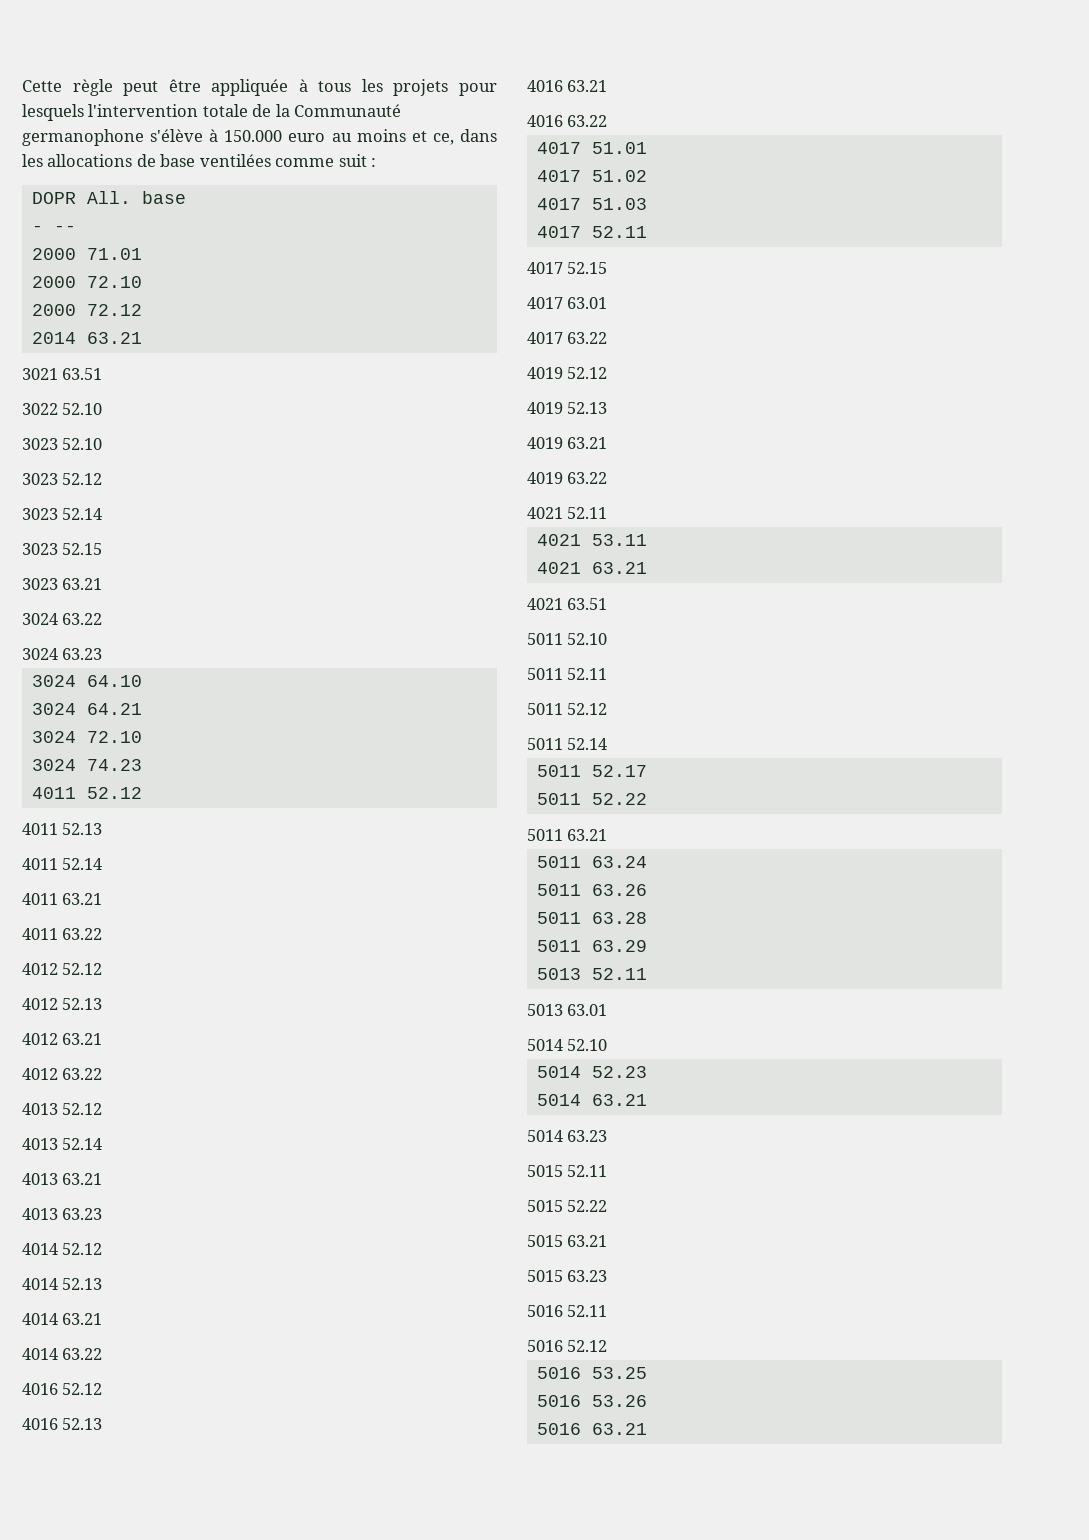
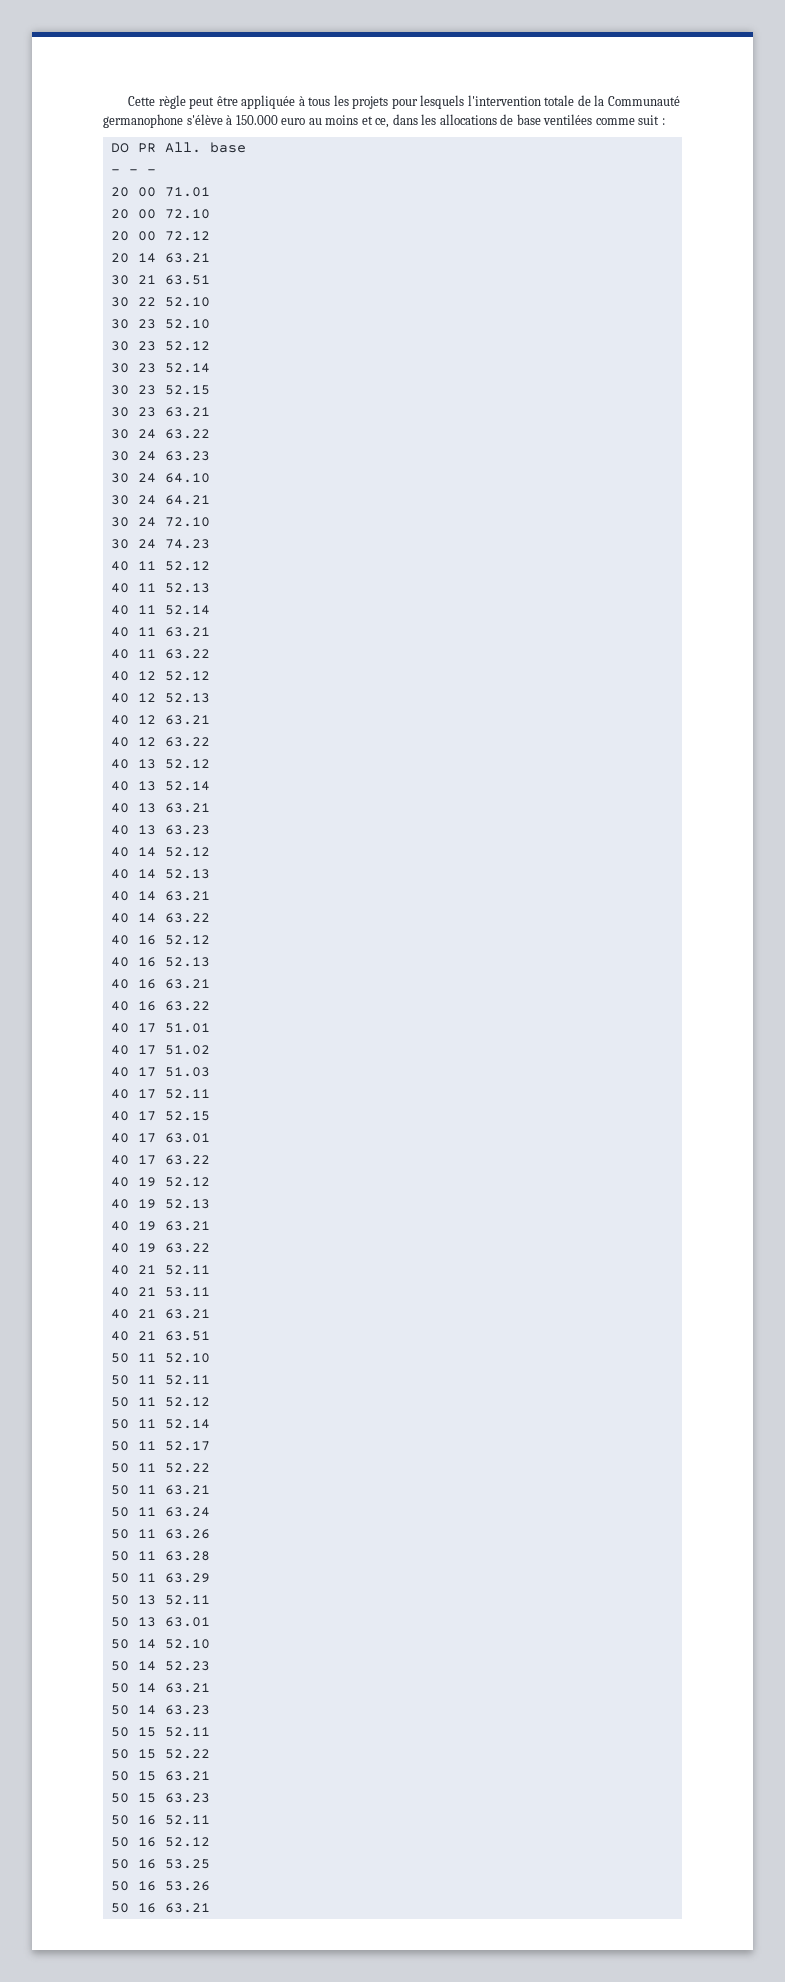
- DOPR All. base
+ DO PR All. base
- - --
- 2000 71.01
+ - - -
+ 20 00 71.01
- 2000 72.10
- 2000 72.12
+ 20 00 72.10
+ 20 00 72.12
- 2014 63.21
- 3021 63.51
- 3022 52.10
- 3023 52.10
- 3023 52.12
- 3023 52.14
- 3023 52.15
- 3023 63.21
- 3024 63.22
- 3024 63.23
- 3024 64.10
+ 20 14 63.21
+ 30 21 63.51
+ 30 22 52.10
+ 30 23 52.10
+ 30 23 52.12
+ 30 23 52.14
+ 30 23 52.15
+ 30 23 63.21
+ 30 24 63.22
+ 30 24 63.23
+ 30 24 64.10
- 3024 64.21
+ 30 24 64.21
- 3024 72.10
- 3024 74.23
+ 30 24 72.10
+ 30 24 74.23
- 4011 52.12
- 4011 52.13
- 4011 52.14
- 4011 63.21
- 4011 63.22
- 4012 52.12
- 4012 52.13
- 4012 63.21
- 4012 63.22
- 4013 52.12
- 4013 52.14
- 4013 63.21
- 4013 63.23
- 4014 52.12
- 4014 52.13
- 4014 63.21
- 4014 63.22
- 4016 52.12
- 4016 52.13
- 4016 63.21
- 4016 63.22
- 4017 51.01
+ 40 11 52.12
+ 40 11 52.13
+ 40 11 52.14
+ 40 11 63.21
+ 40 11 63.22
+ 40 12 52.12
+ 40 12 52.13
+ 40 12 63.21
+ 40 12 63.22
+ 40 13 52.12
+ 40 13 52.14
+ 40 13 63.21
+ 40 13 63.23
+ 40 14 52.12
+ 40 14 52.13
+ 40 14 63.21
+ 40 14 63.22
+ 40 16 52.12
+ 40 16 52.13
+ 40 16 63.21
+ 40 16 63.22
+ 40 17 51.01
- 4017 51.02
+ 40 17 51.02
- 4017 51.03
+ 40 17 51.03
- 4017 52.11
- 4017 52.15
- 4017 63.01
- 4017 63.22
- 4019 52.12
- 4019 52.13
- 4019 63.21
- 4019 63.22
- 4021 52.11
- 4021 53.11
+ 40 17 52.11
+ 40 17 52.15
+ 40 17 63.01
+ 40 17 63.22
+ 40 19 52.12
+ 40 19 52.13
+ 40 19 63.21
+ 40 19 63.22
+ 40 21 52.11
+ 40 21 53.11
- 4021 63.21
- 4021 63.51
- 5011 52.10
- 5011 52.11
- 5011 52.12
- 5011 52.14
- 5011 52.17
+ 40 21 63.21
+ 40 21 63.51
+ 50 11 52.10
+ 50 11 52.11
+ 50 11 52.12
+ 50 11 52.14
+ 50 11 52.17
- 5011 52.22
- 5011 63.21
- 5011 63.24
+ 50 11 52.22
+ 50 11 63.21
+ 50 11 63.24
- 5011 63.26
+ 50 11 63.26
- 5011 63.28
+ 50 11 63.28
- 5011 63.29
+ 50 11 63.29
- 5013 52.11
- 5013 63.01
- 5014 52.10
- 5014 52.23
+ 50 13 52.11
+ 50 13 63.01
+ 50 14 52.10
+ 50 14 52.23
- 5014 63.21
- 5014 63.23
- 5015 52.11
- 5015 52.22
- 5015 63.21
- 5015 63.23
- 5016 52.11
- 5016 52.12
- 5016 53.25
+ 50 14 63.21
+ 50 14 63.23
+ 50 15 52.11
+ 50 15 52.22
+ 50 15 63.21
+ 50 15 63.23
+ 50 16 52.11
+ 50 16 52.12
+ 50 16 53.25
- 5016 53.26
+ 50 16 53.26
- 5016 63.21
+ 50 16 63.21

